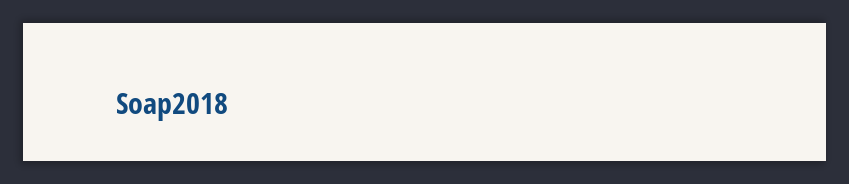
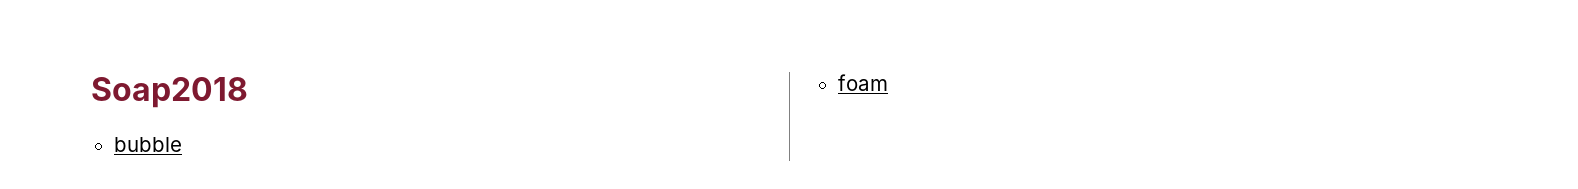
+ bubble
+ foam

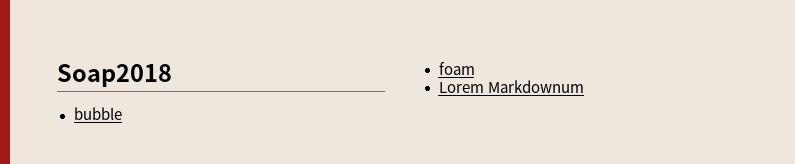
+ Lorem Markdownum

